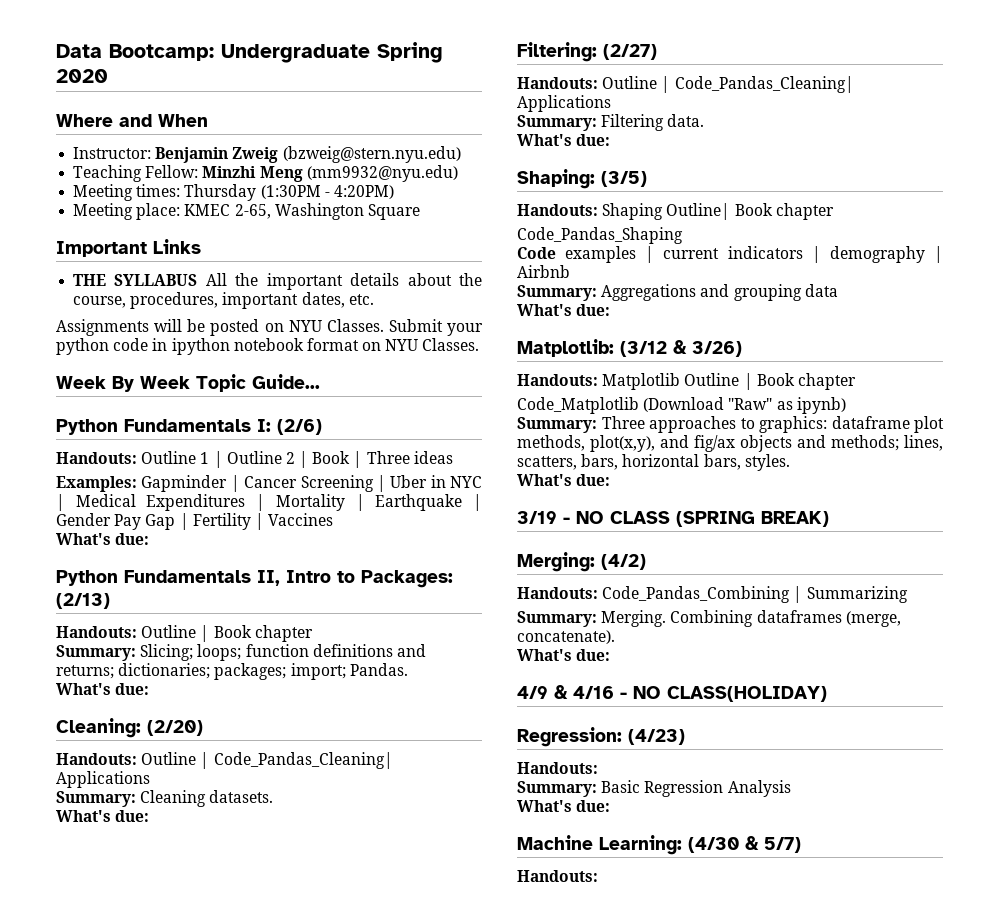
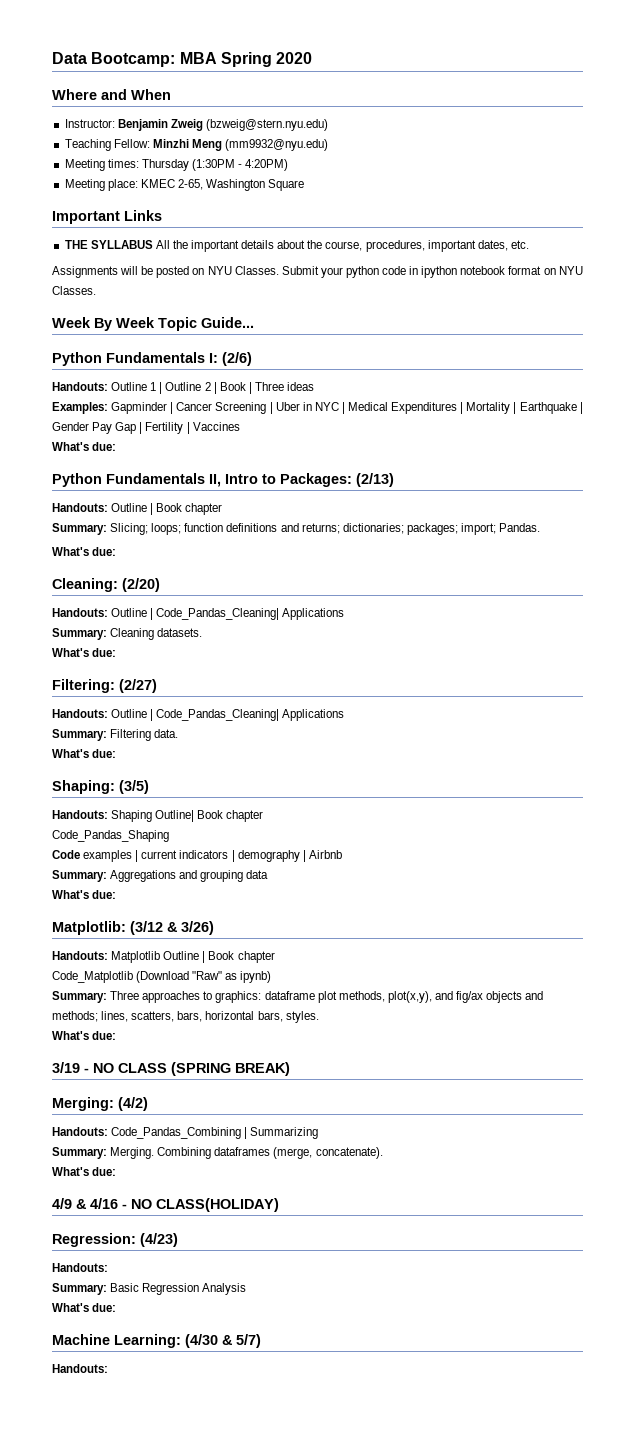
- Data Bootcamp: Undergraduate Spring 2020
+ Data Bootcamp: MBA Spring 2020

